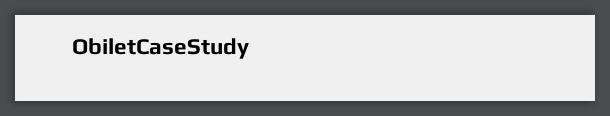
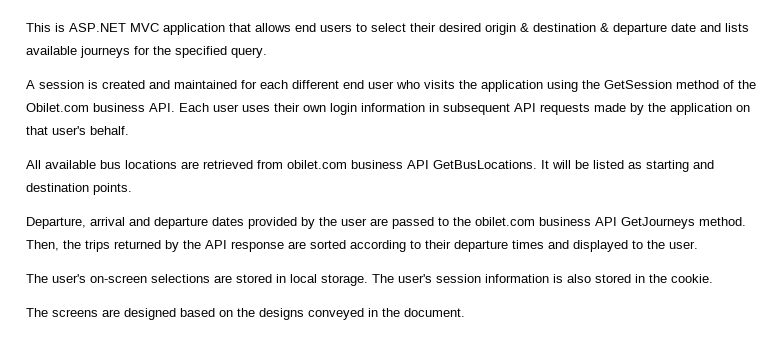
- ObiletCaseStudy
+ This is ASP.NET MVC application that allows end users to select their desired origin & destination & departure date and lists available journeys for the specified query.
+ A session is created and maintained for each different end user who visits the application using the GetSession method of the Obilet.com business API. Each user uses their own login information in subsequent API requests made by the application on that user's behalf.
+ All available bus locations are retrieved from obilet.com business API GetBusLocations. It will be listed as starting and destination points.
+ Departure, arrival and departure dates provided by the user are passed to the obilet.com business API GetJourneys method. Then, the trips returned by the API response are sorted according to their departure times and displayed to the user.
+ The user's on-screen selections are stored in local storage. The user's session information is also stored in the cookie.
+ The screens are designed based on the designs conveyed in the document.

